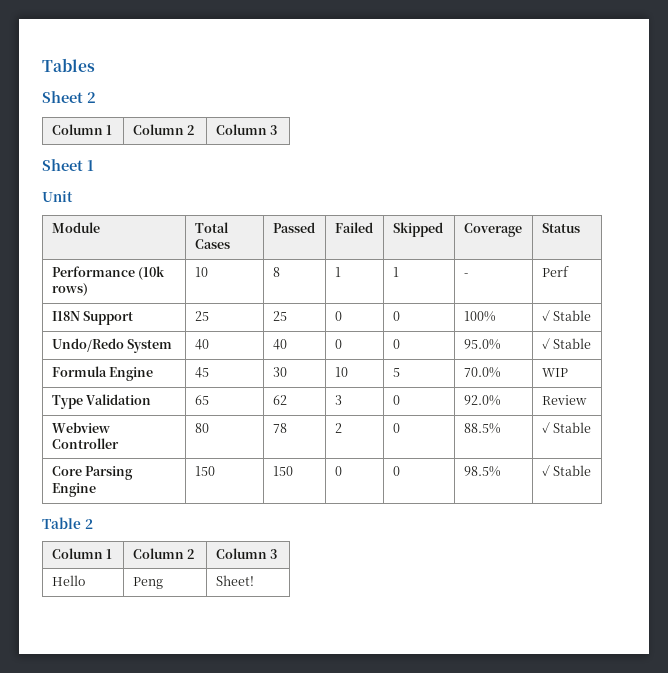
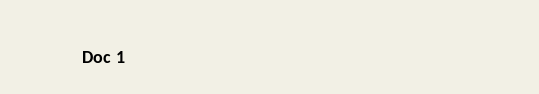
- Tables
- Sheet 2
- Column 1 | Column 2 | Column 3
- Sheet 1
- Unit
- Module | Total Cases | Passed | Failed | Skipped | Coverage | Status
- Performance (10k rows) | 10 | 8 | 1 | 1 | - | Perf
- I18N Support | 25 | 25 | 0 | 0 | 100% | ✓ Stable
- Undo/Redo System | 40 | 40 | 0 | 0 | 95.0% | ✓ Stable
- Formula Engine | 45 | 30 | 10 | 5 | 70.0% | WIP
- Type Validation | 65 | 62 | 3 | 0 | 92.0% | Review
- Webview Controller | 80 | 78 | 2 | 0 | 88.5% | ✓ Stable
- Core Parsing Engine | 150 | 150 | 0 | 0 | 98.5% | ✓ Stable
- Table 2
- Column 1 | Column 2 | Column 3
- Hello | Peng | Sheet!
+ Doc 1

